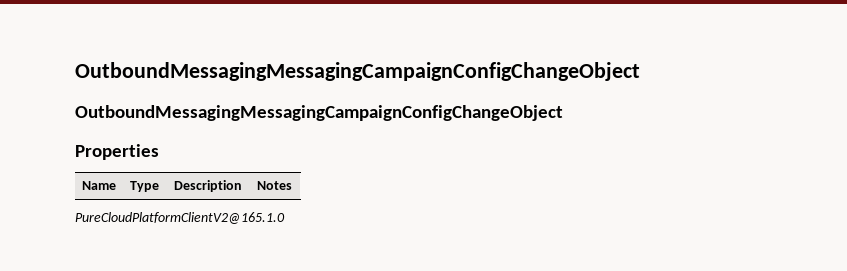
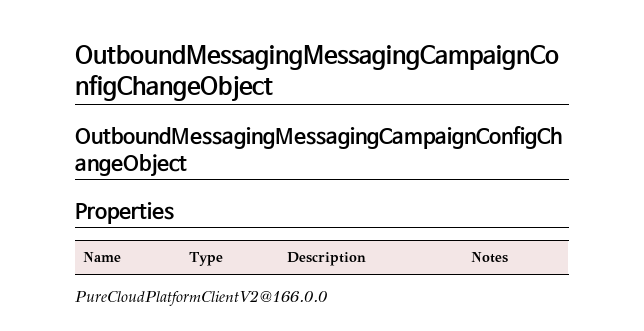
- PureCloudPlatformClientV2@165.1.0
+ PureCloudPlatformClientV2@166.0.0

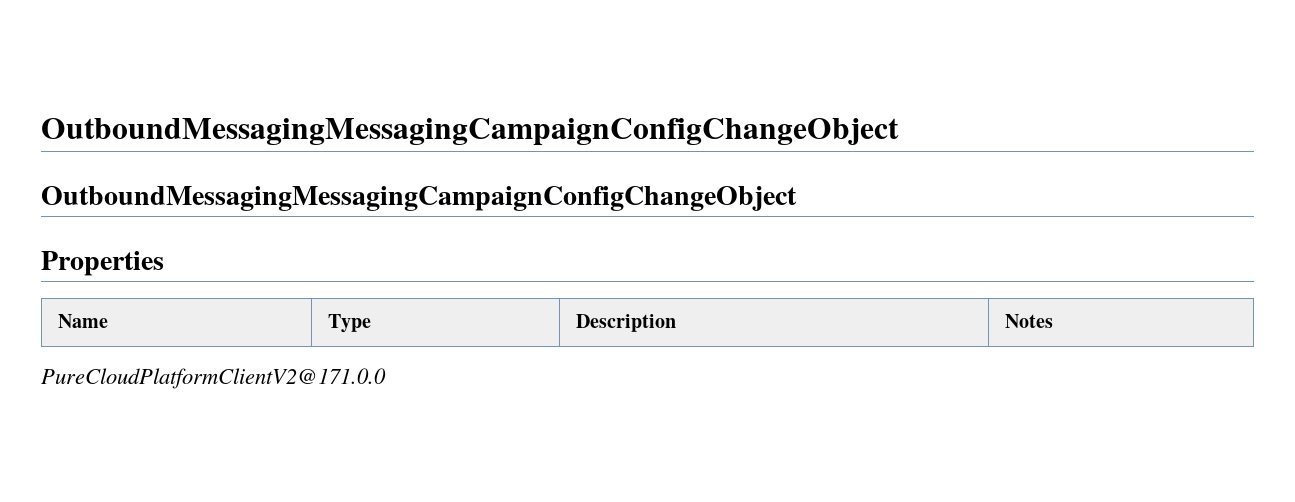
- PureCloudPlatformClientV2@166.0.0
+ PureCloudPlatformClientV2@171.0.0

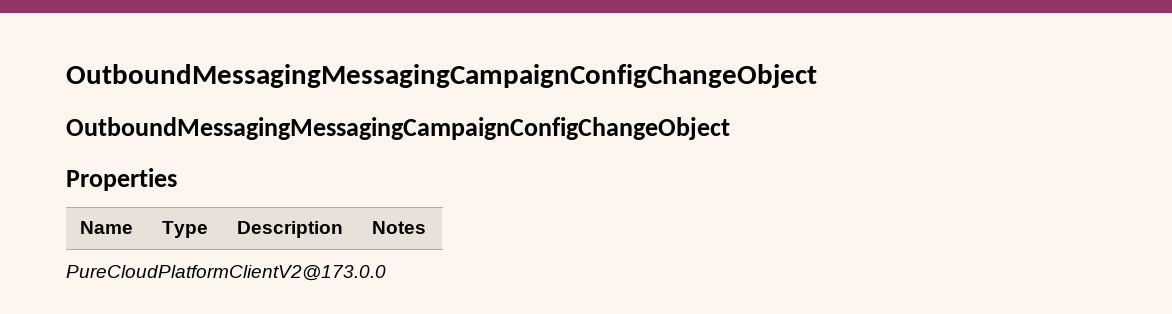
- PureCloudPlatformClientV2@171.0.0
+ PureCloudPlatformClientV2@173.0.0

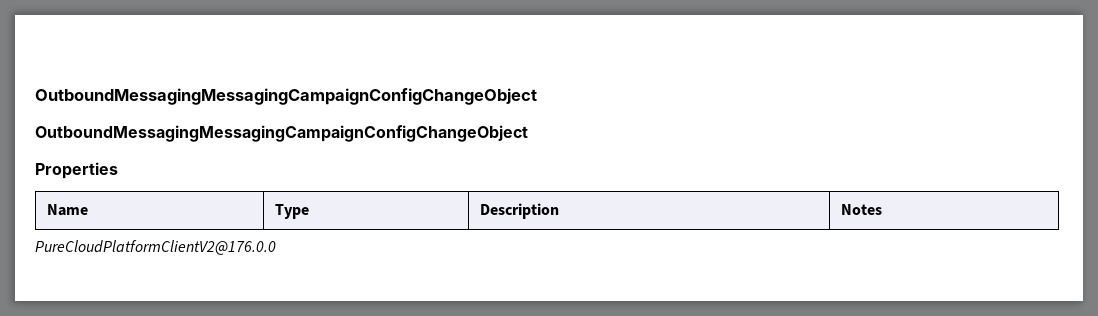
- PureCloudPlatformClientV2@173.0.0
+ PureCloudPlatformClientV2@176.0.0

